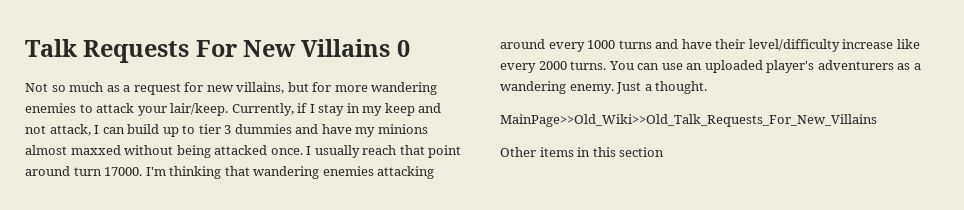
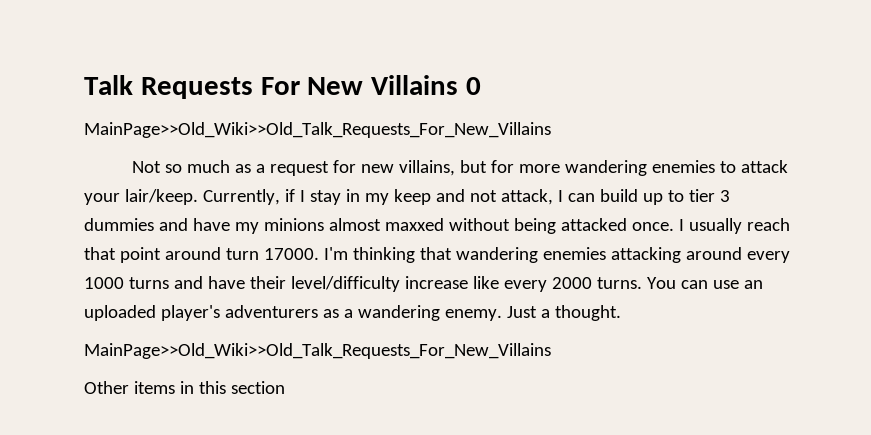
  Talk Requests For New Villains 0
+ MainPage>>Old_Wiki>>Old_Talk_Requests_For_New_Villains

